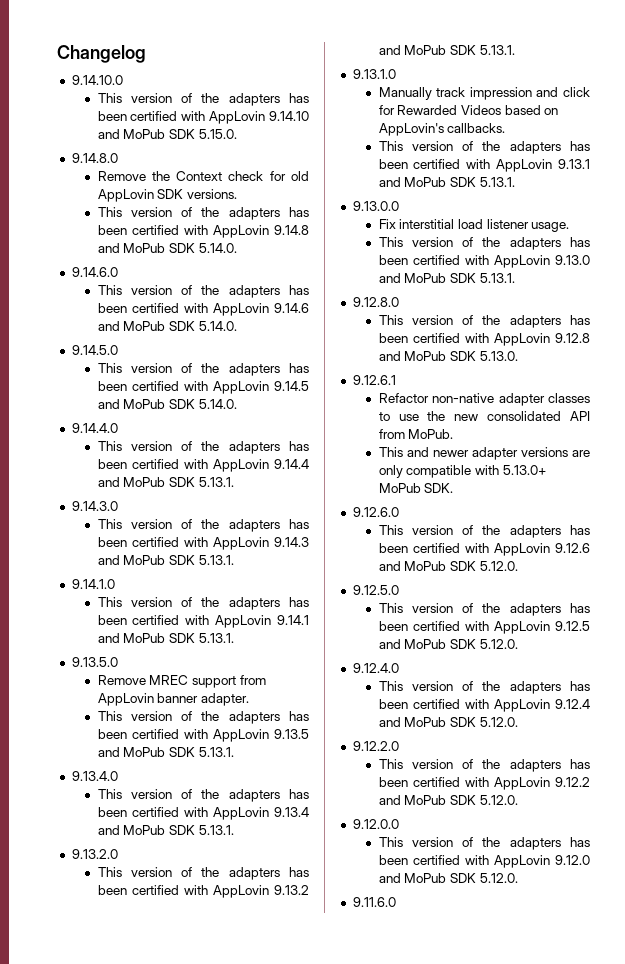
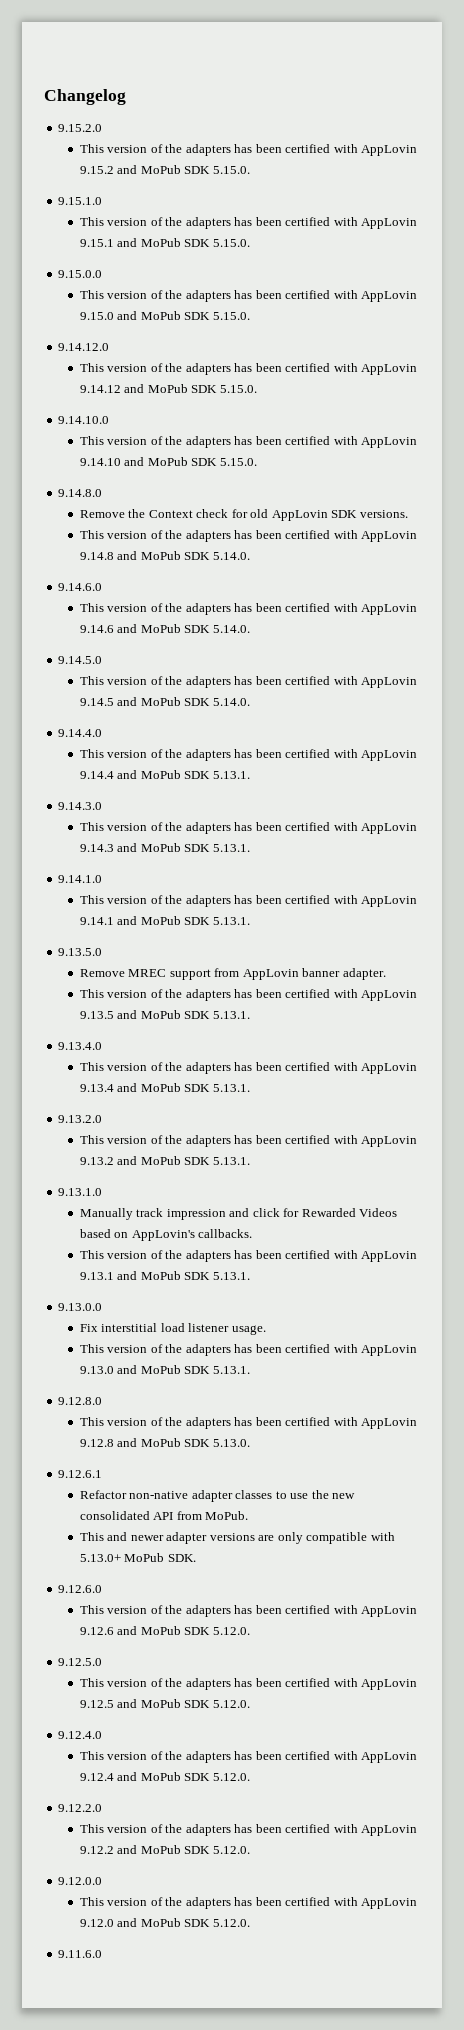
+ 9.15.2.0
+ This version of the adapters has been certified with AppLovin 9.15.2 and MoPub SDK 5.15.0.
+ 9.15.1.0
+ This version of the adapters has been certified with AppLovin 9.15.1 and MoPub SDK 5.15.0.
+ 9.15.0.0
+ This version of the adapters has been certified with AppLovin 9.15.0 and MoPub SDK 5.15.0.
+ 9.14.12.0
+ This version of the adapters has been certified with AppLovin 9.14.12 and MoPub SDK 5.15.0.

